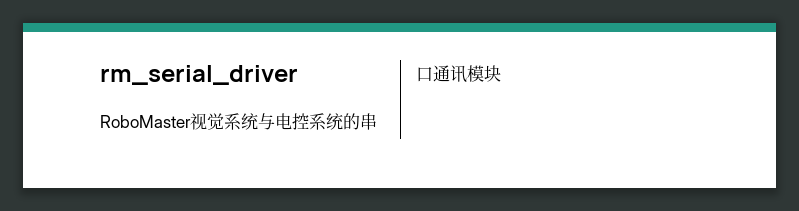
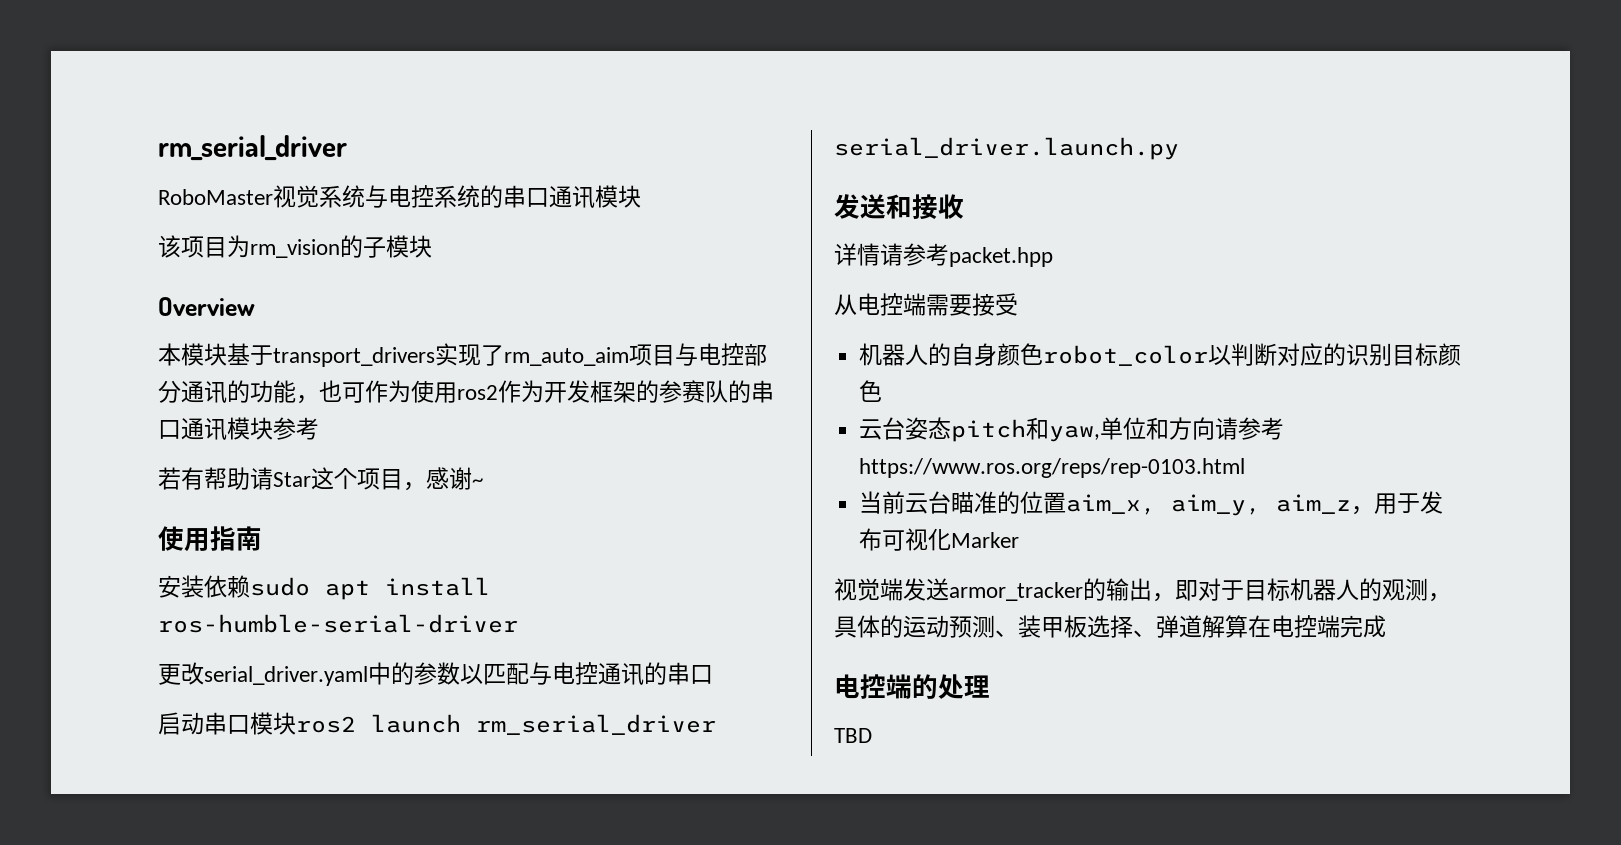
+ 该项目为rm_vision的子模块
+ Overview
+ 本模块基于transport_drivers实现了rm_auto_aim项目与电控部分通讯的功能，也可作为使用ros2作为开发框架的参赛队的串口通讯模块参考
+ 若有帮助请Star这个项目，感谢~
+ 使用指南
+ 安装依赖sudo apt install ros-humble-serial-driver
+ 更改serial_driver.yaml中的参数以匹配与电控通讯的串口
+ 启动串口模块ros2 launch rm_serial_driver serial_driver.launch.py
+ 发送和接收
+ 详情请参考packet.hpp
+ 从电控端需要接受
+ 机器人的自身颜色robot_color以判断对应的识别目标颜色
+ 云台姿态pitch和yaw,单位和方向请参考https://www.ros.org/reps/rep-0103.html
+ 当前云台瞄准的位置aim_x, aim_y, aim_z，用于发布可视化Marker
+ 视觉端发送armor_tracker的输出，即对于目标机器人的观测，具体的运动预测、装甲板选择、弹道解算在电控端完成
+ 电控端的处理
+ TBD

